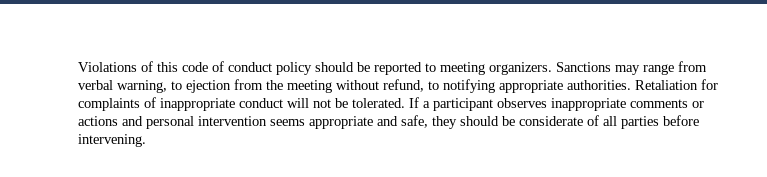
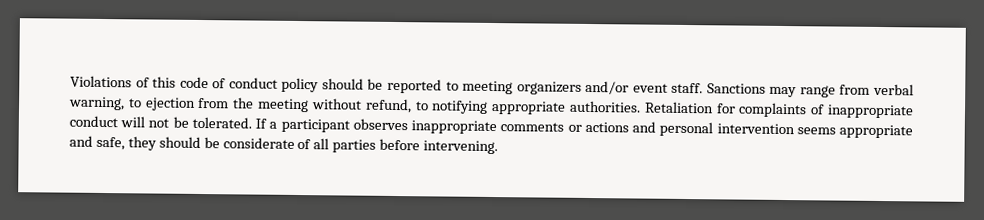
- Violations of this code of conduct policy should be reported to meeting organizers.
+ Violations of this code of conduct policy should be reported to meeting organizers and/or event staff.

